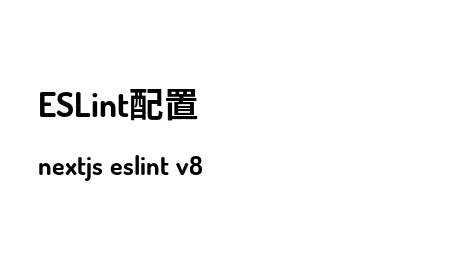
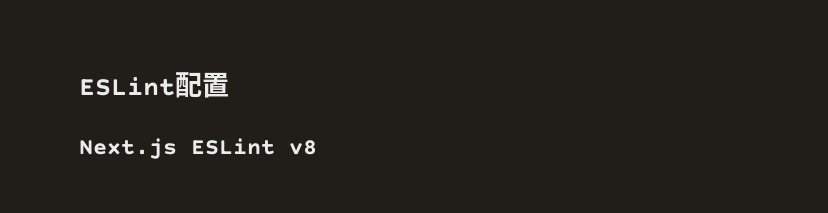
- nextjs eslint v8
+ Next.js ESLint v8

